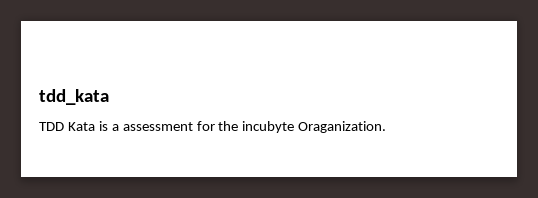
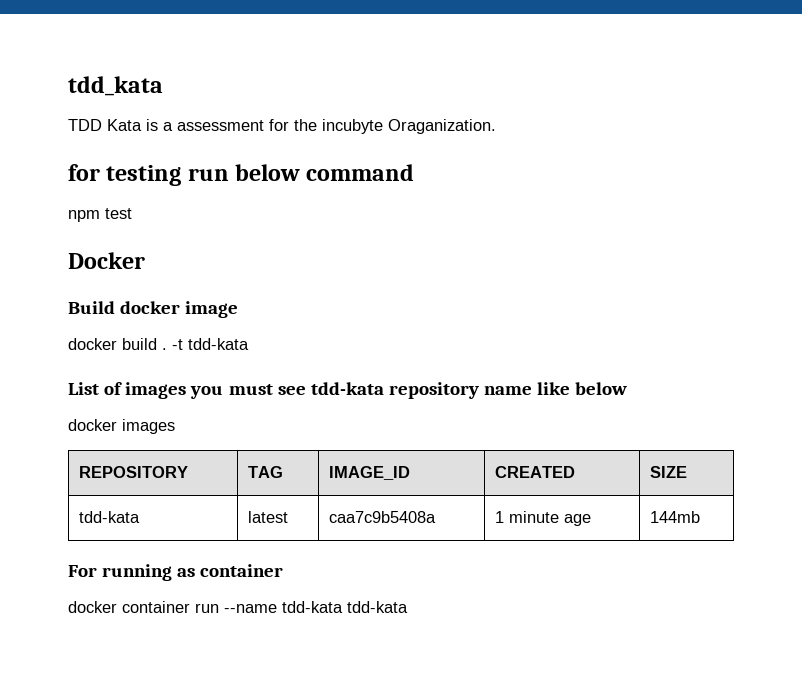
+ for testing run below command
+ npm test
+ Docker
+ Build docker image
+ docker build . -t tdd-kata
+ List of images you must see tdd-kata repository name like below
+ docker images
+ REPOSITORY | TAG | IMAGE_ID | CREATED | SIZE
+ tdd-kata | latest | caa7c9b5408a | 1 minute age | 144mb
+ For running as container
+ docker container run --name tdd-kata tdd-kata

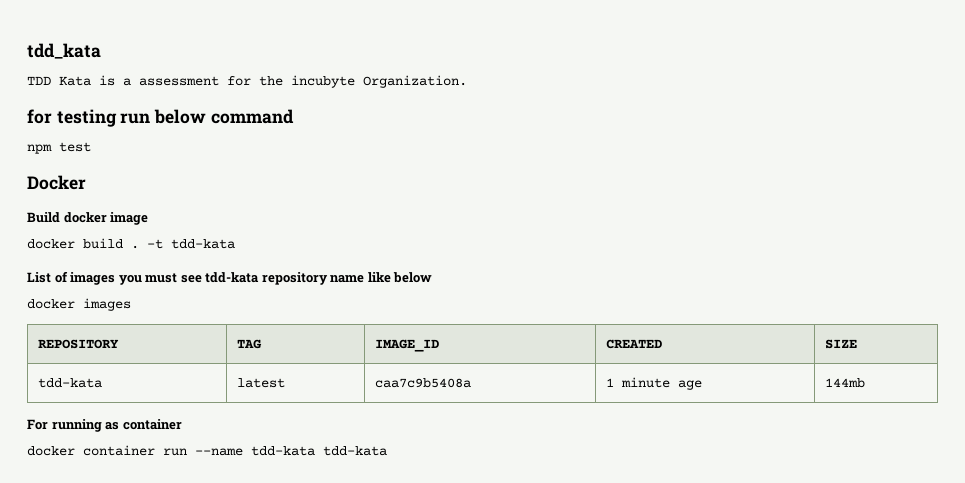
- TDD Kata is a assessment for the incubyte Oraganization.
+ TDD Kata is a assessment for the incubyte Organization.

